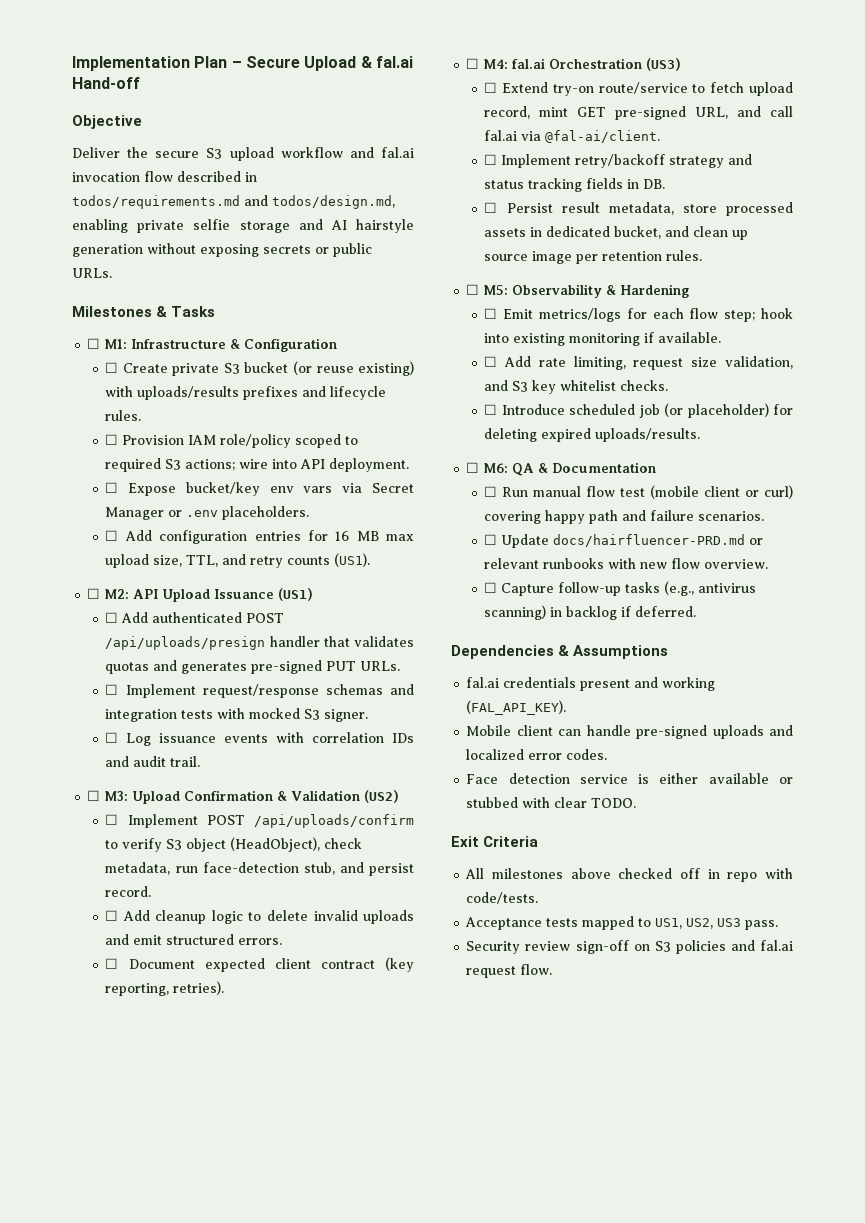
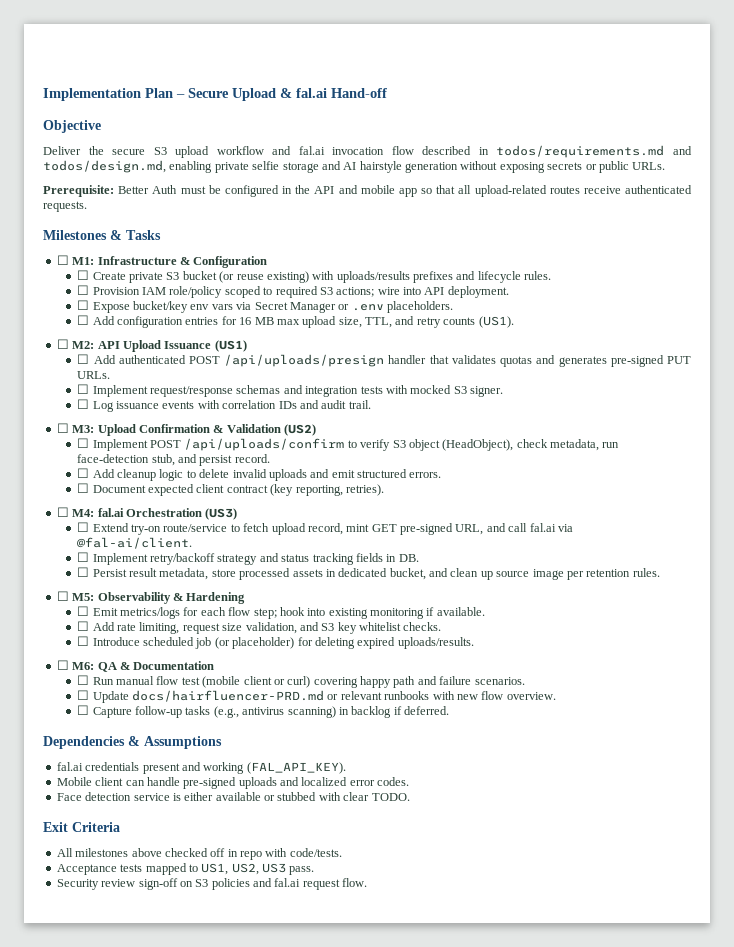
+ Prerequisite: Better Auth must be configured in the API and mobile app so that all upload-related routes receive authenticated requests.

